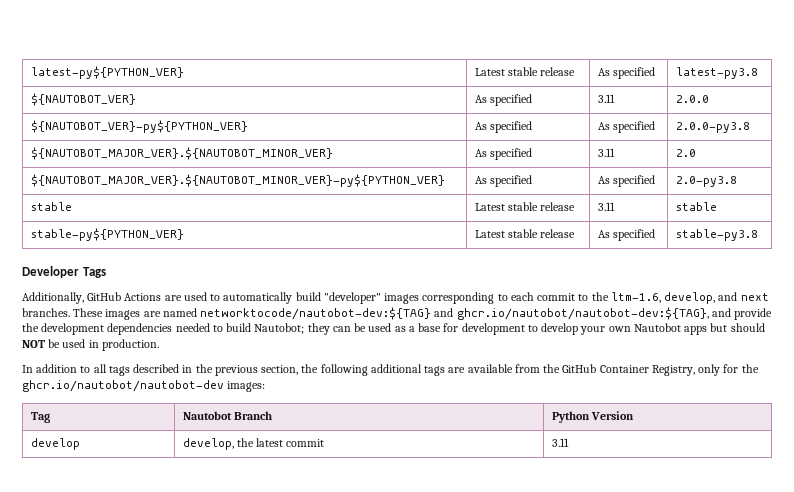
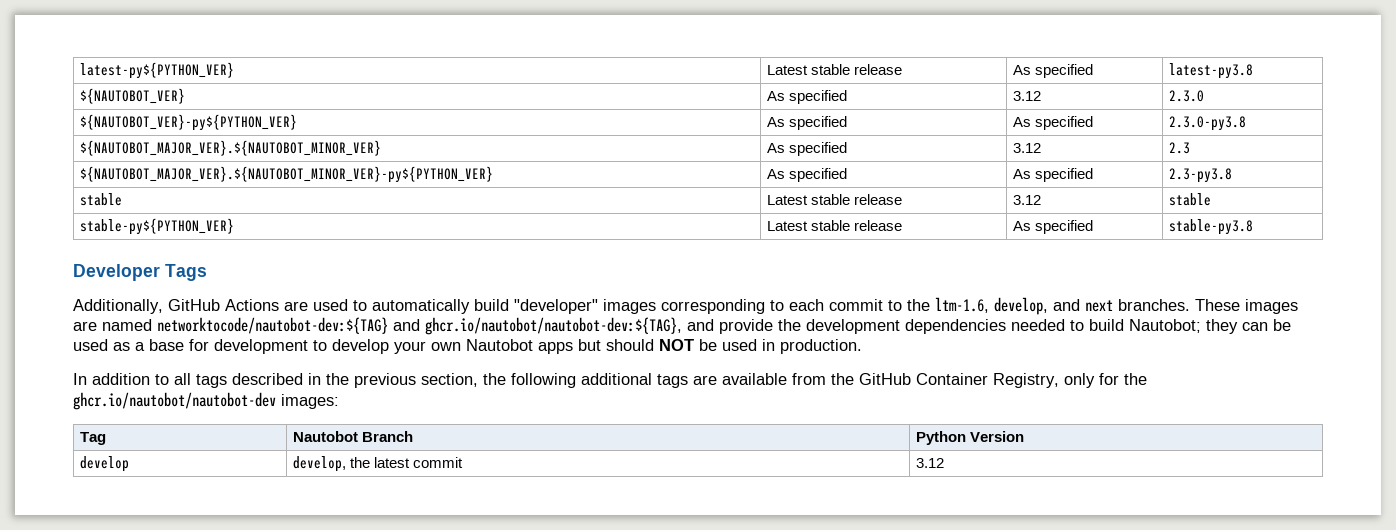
- ${NAUTOBOT_VER} | As specified | 3.11 | 2.0.0
+ ${NAUTOBOT_VER} | As specified | 3.12 | 2.3.0
- ${NAUTOBOT_VER}-py${PYTHON_VER} | As specified | As specified | 2.0.0-py3.8
+ ${NAUTOBOT_VER}-py${PYTHON_VER} | As specified | As specified | 2.3.0-py3.8
- ${NAUTOBOT_MAJOR_VER}.${NAUTOBOT_MINOR_VER} | As specified | 3.11 | 2.0
+ ${NAUTOBOT_MAJOR_VER}.${NAUTOBOT_MINOR_VER} | As specified | 3.12 | 2.3
- ${NAUTOBOT_MAJOR_VER}.${NAUTOBOT_MINOR_VER}-py${PYTHON_VER} | As specified | As specified | 2.0-py3.8
+ ${NAUTOBOT_MAJOR_VER}.${NAUTOBOT_MINOR_VER}-py${PYTHON_VER} | As specified | As specified | 2.3-py3.8
- stable | Latest stable release | 3.11 | stable
+ stable | Latest stable release | 3.12 | stable
- develop | develop, the latest commit | 3.11
+ develop | develop, the latest commit | 3.12

